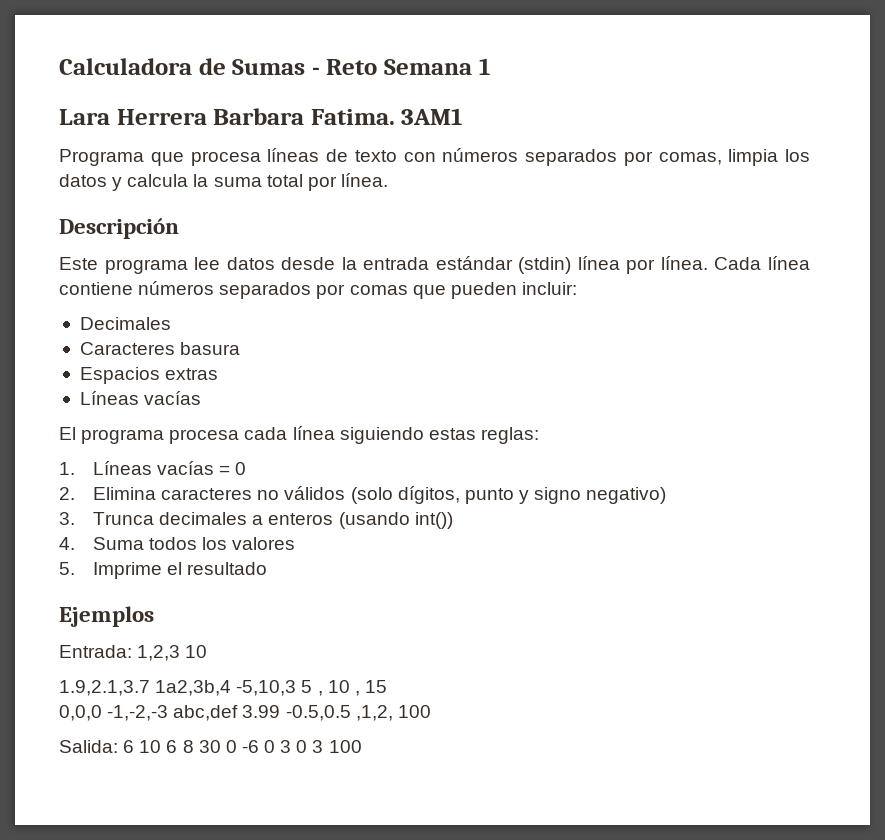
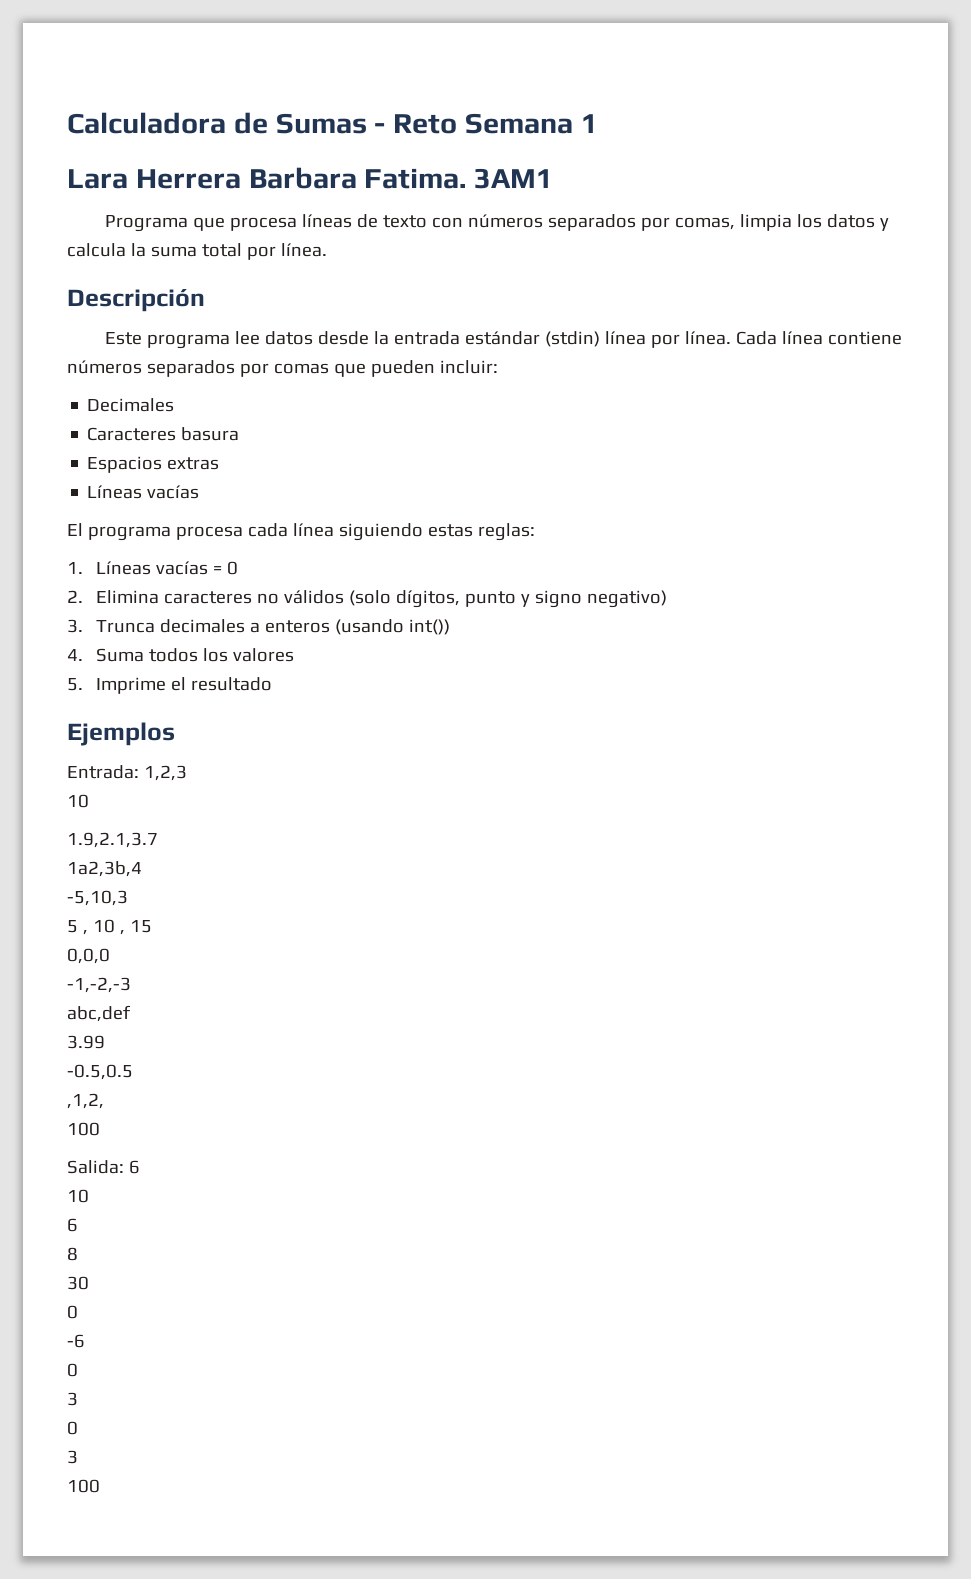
- Entrada: 1,2,3 10
+ Entrada: 1,2,3
+ 10
- 1.9,2.1,3.7 1a2,3b,4 -5,10,3 5 , 10 , 15
+ 1.9,2.1,3.7
+ 1a2,3b,4
+ -5,10,3
+ 5 , 10 , 15
- 0,0,0 -1,-2,-3 abc,def 3.99 -0.5,0.5 ,1,2, 100
+ 0,0,0
+ -1,-2,-3
+ abc,def
+ 3.99
+ -0.5,0.5
+ ,1,2,
+ 100
- Salida: 6 10 6 8 30 0 -6 0 3 0 3 100
+ Salida: 6
+ 10
+ 6
+ 8
+ 30
+ 0
+ -6
+ 0
+ 3
+ 0
+ 3
+ 100

